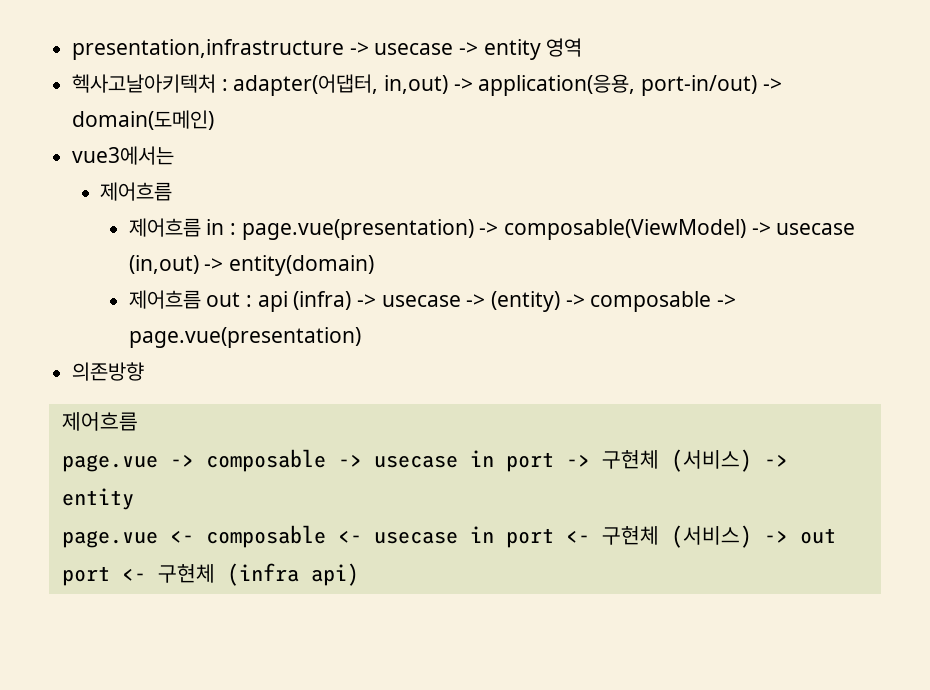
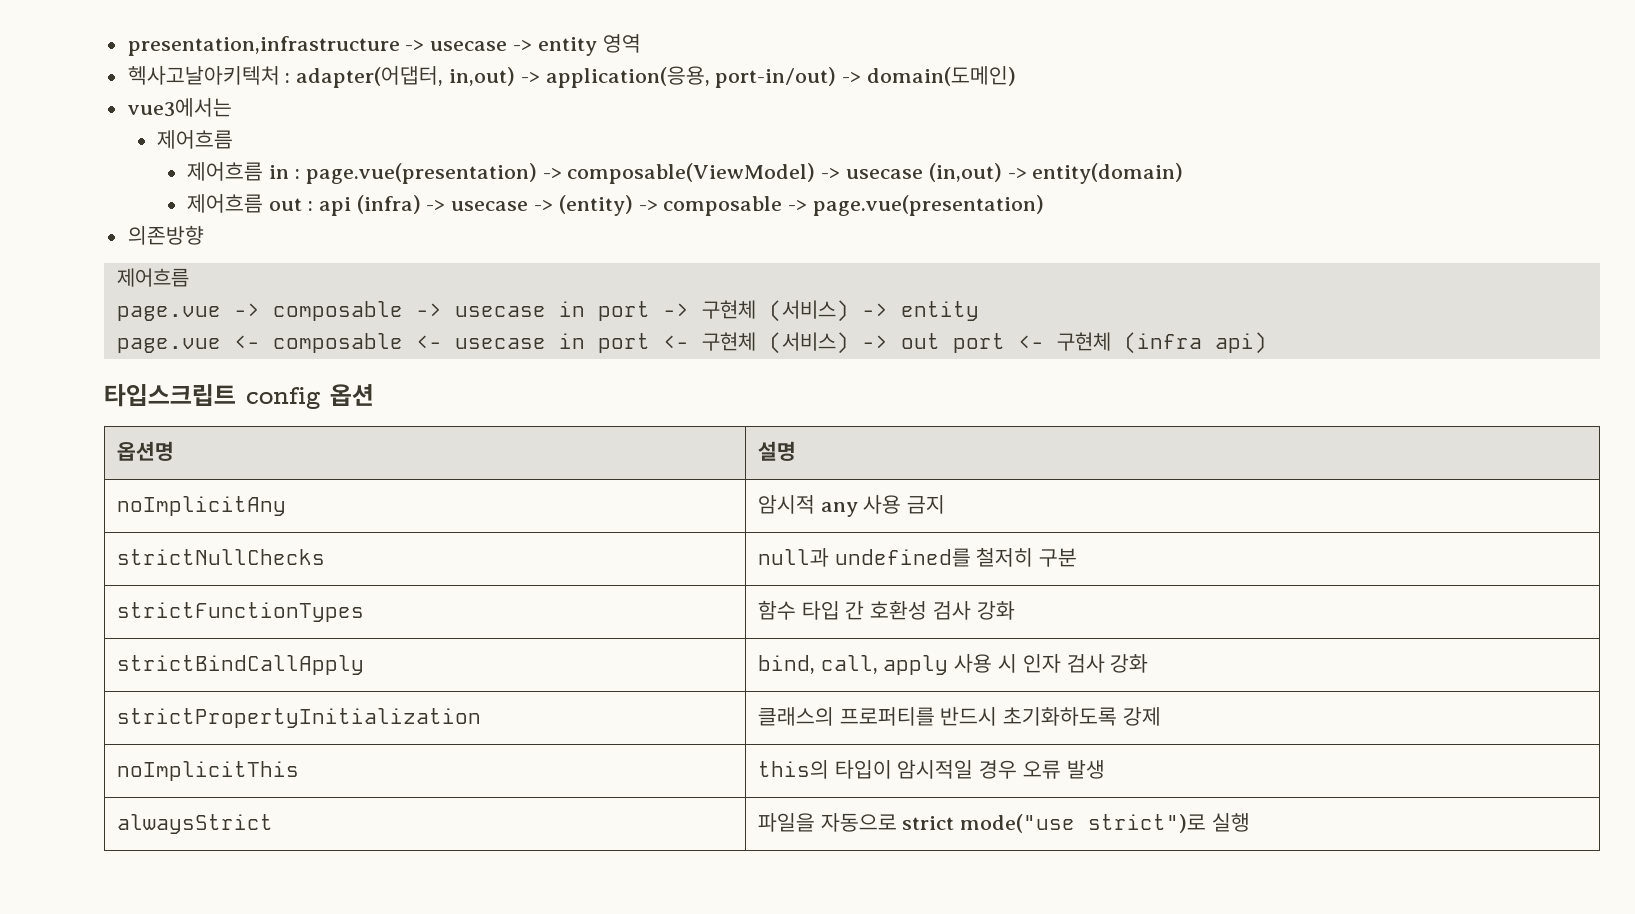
+ 타입스크립트 config 옵션
+ 옵션명 | 설명
+ noImplicitAny | 암시적 any 사용 금지
+ strictNullChecks | null과 undefined를 철저히 구분
+ strictFunctionTypes | 함수 타입 간 호환성 검사 강화
+ strictBindCallApply | bind, call, apply 사용 시 인자 검사 강화
+ strictPropertyInitialization | 클래스의 프로퍼티를 반드시 초기화하도록 강제
+ noImplicitThis | this의 타입이 암시적일 경우 오류 발생
+ alwaysStrict | 파일을 자동으로 strict mode("use strict")로 실행

